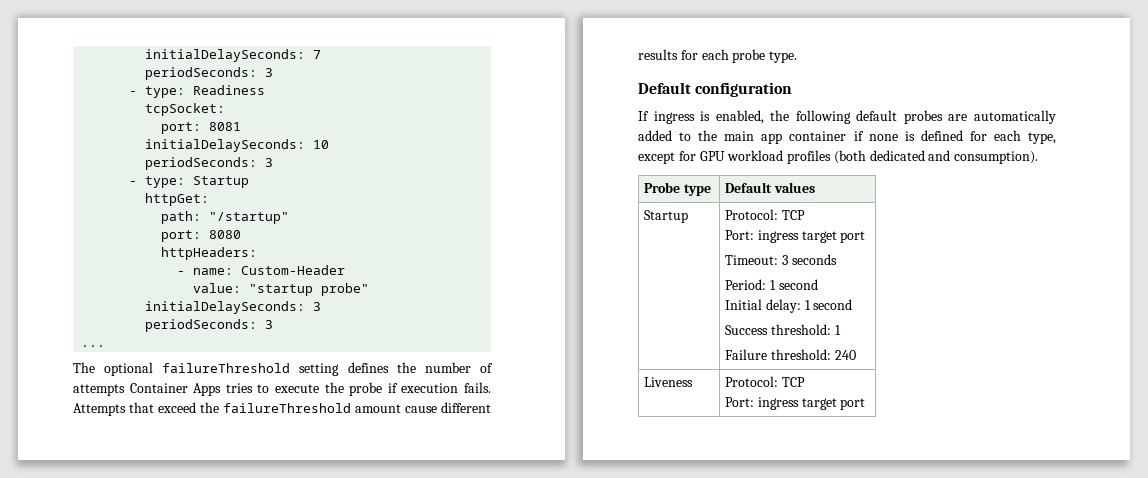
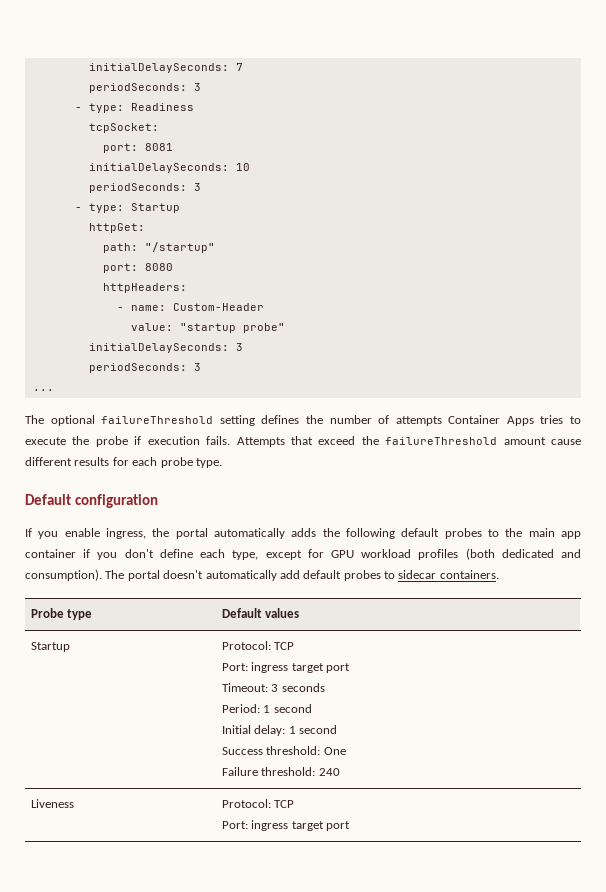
- If ingress is enabled, the following default probes are automatically added to the main app container if none is defined for each type, except for GPU workload profiles (both dedicated and consumption).
+ If you enable ingress, the portal automatically adds the following default probes to the main app container if you don't define each type, except for GPU workload profiles (both dedicated and consumption). The portal doesn't automatically add default probes to sidecar containers.
  Startup | Protocol: TCP
  Port: ingress target port
  Timeout: 3 seconds
  Period: 1 second
  Initial delay: 1 second
- Success threshold: 1
+ Success threshold: One

